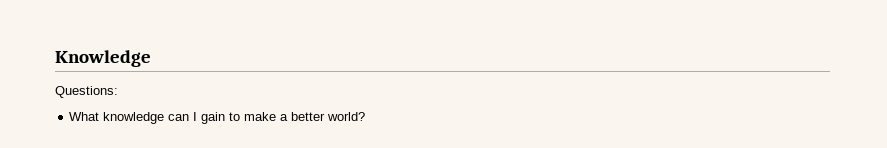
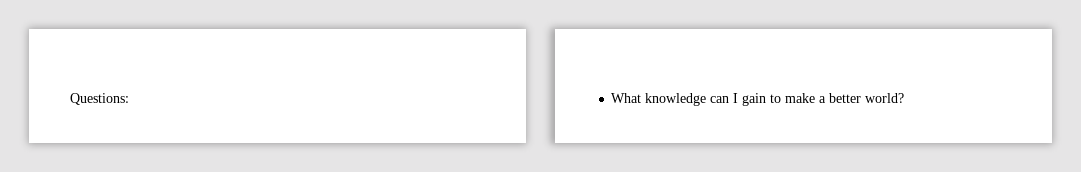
- Knowledge

